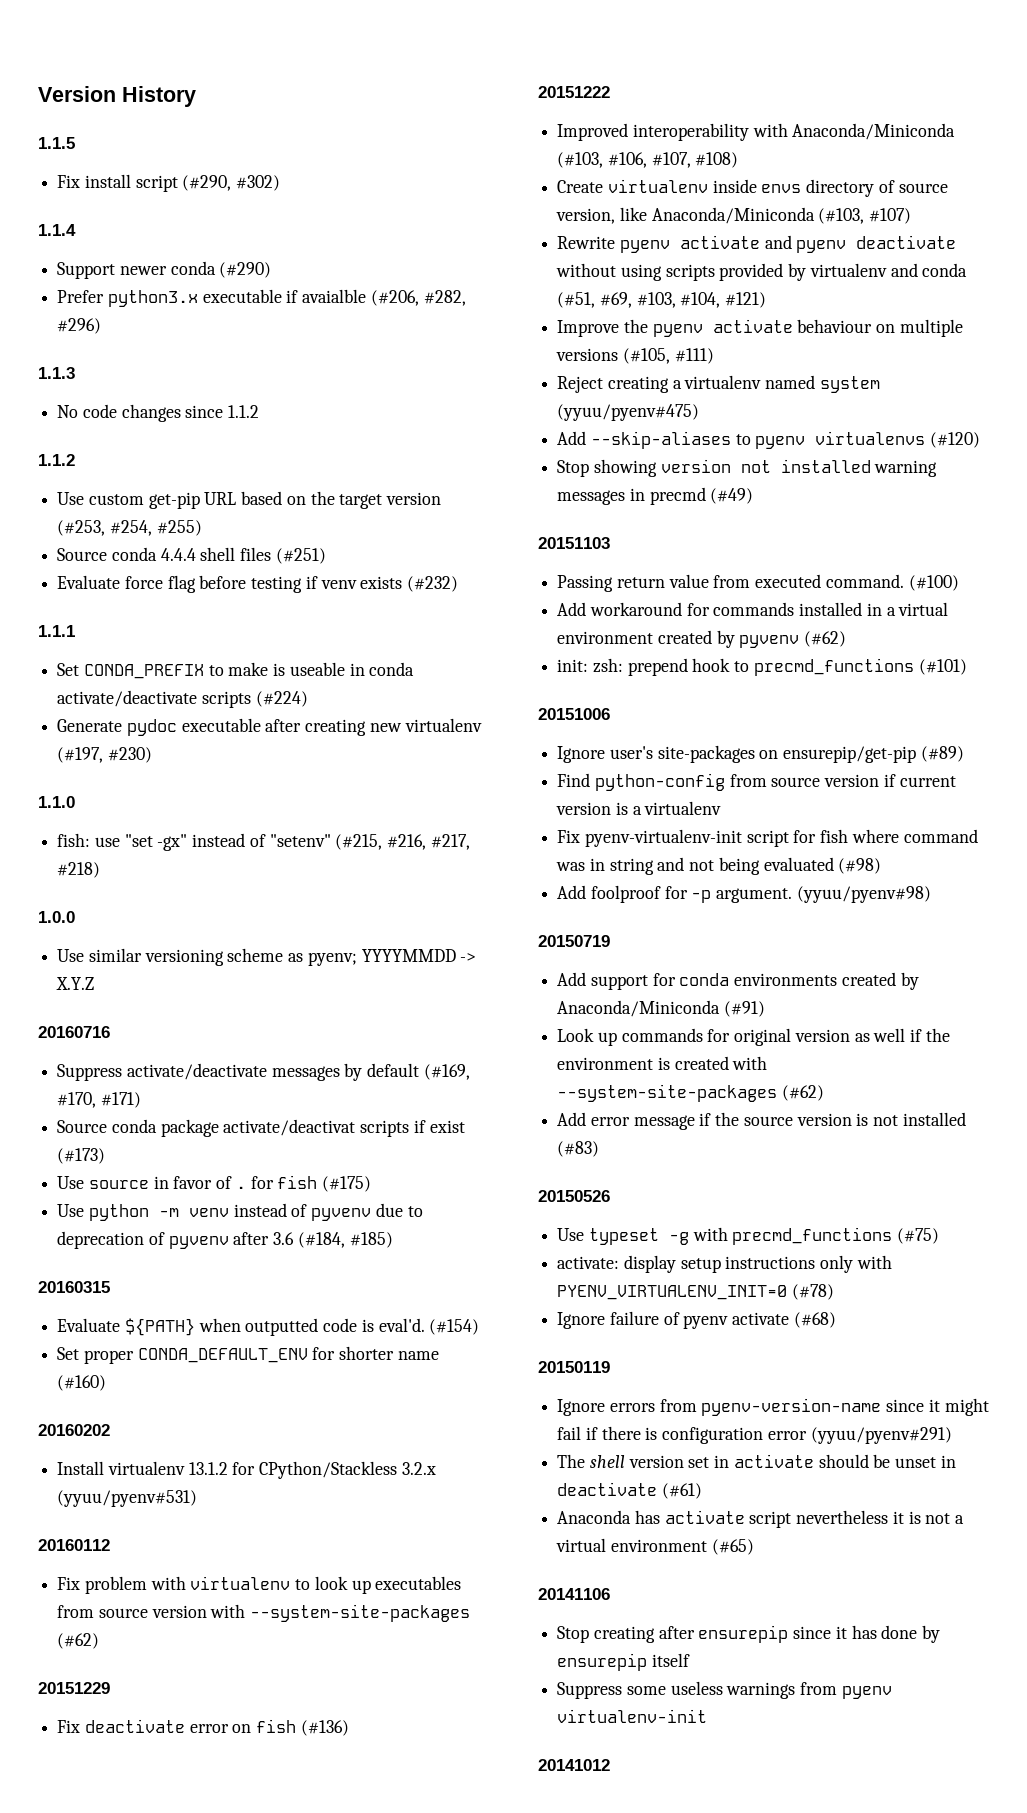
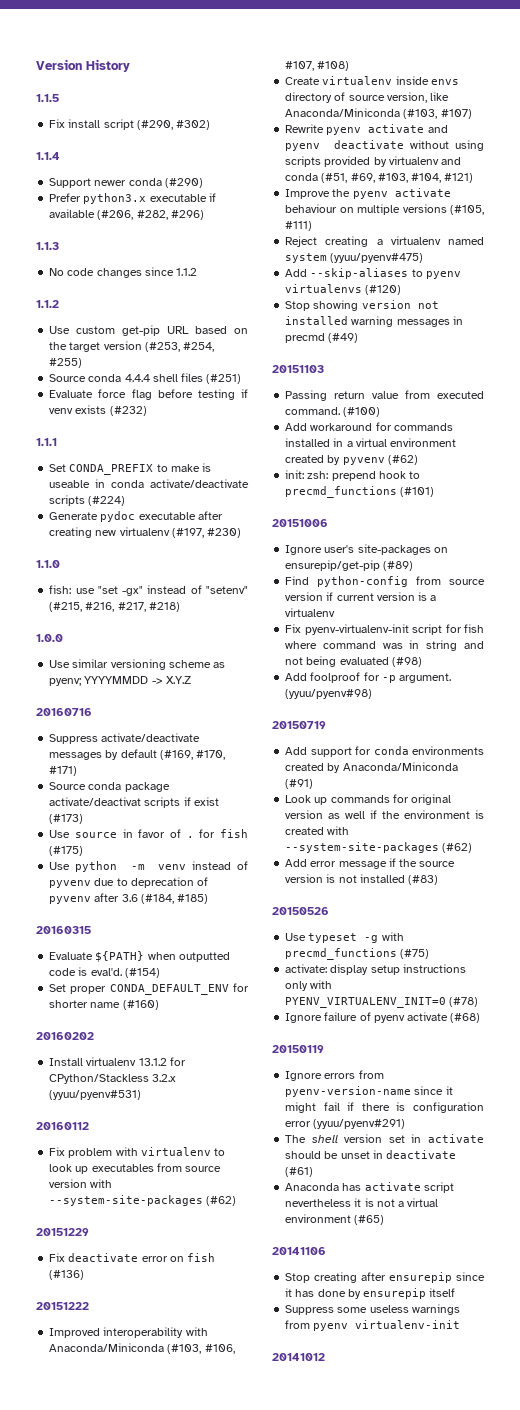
- Prefer python3.x executable if avaialble (#206, #282, #296)
+ Prefer python3.x executable if available (#206, #282, #296)

